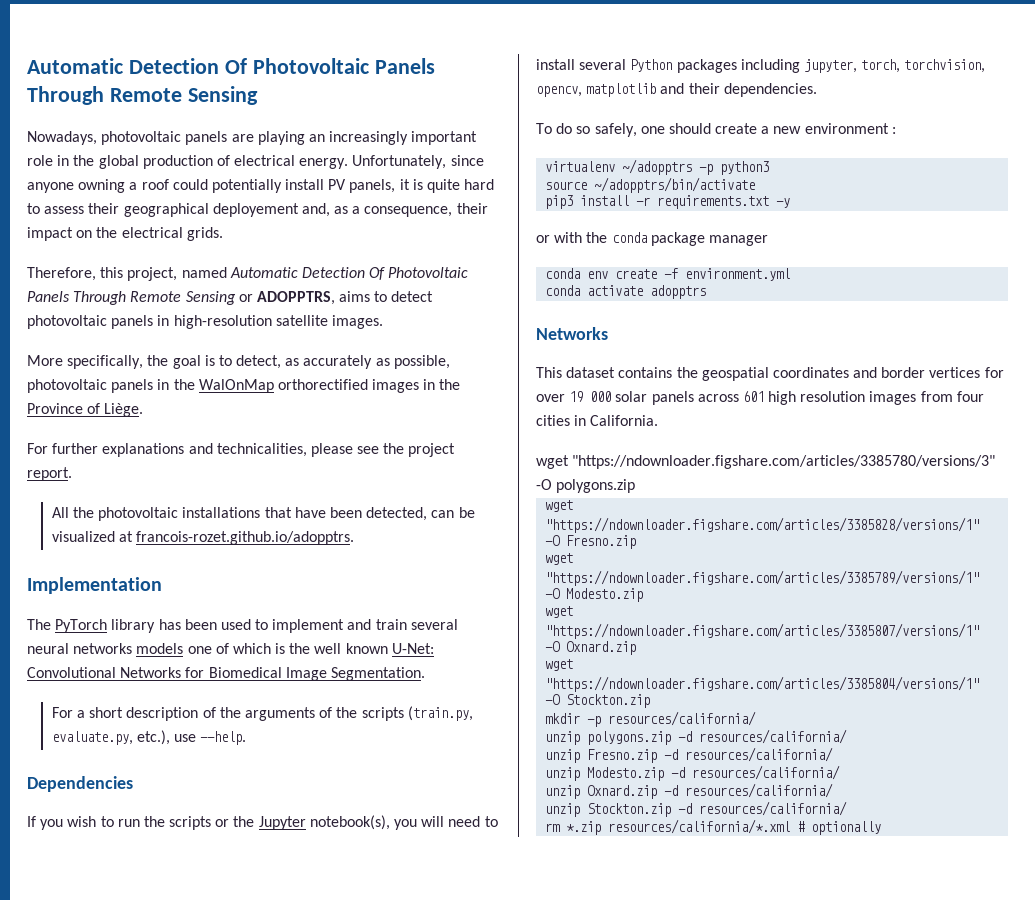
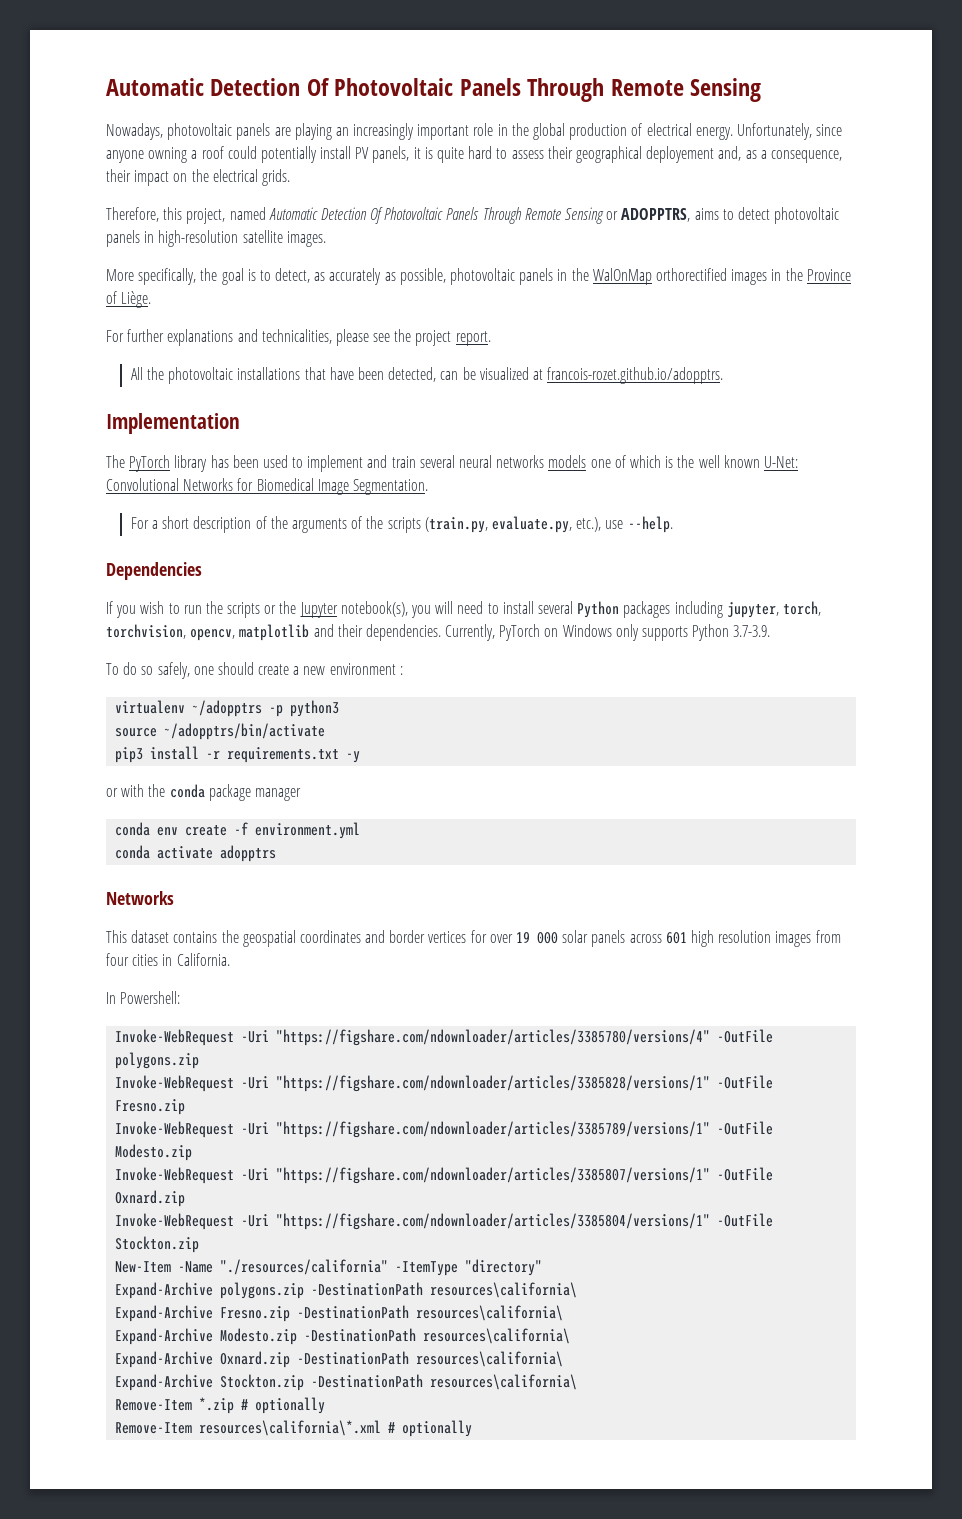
+ Currently, PyTorch on Windows only supports Python 3.7-3.9.
- wget "https://ndownloader.figshare.com/articles/3385780/versions/3" -O polygons.zip
- wget "https://ndownloader.figshare.com/articles/3385828/versions/1" -O Fresno.zip
- wget "https://ndownloader.figshare.com/articles/3385789/versions/1" -O Modesto.zip
- wget "https://ndownloader.figshare.com/articles/3385807/versions/1" -O Oxnard.zip
- wget "https://ndownloader.figshare.com/articles/3385804/versions/1" -O Stockton.zip
- mkdir -p resources/california/
- unzip polygons.zip -d resources/california/
- unzip Fresno.zip -d resources/california/
- unzip Modesto.zip -d resources/california/
- unzip Oxnard.zip -d resources/california/
- unzip Stockton.zip -d resources/california/
- rm *.zip resources/california/*.xml # optionally
+ In Powershell:
+ Invoke-WebRequest -Uri "https://figshare.com/ndownloader/articles/3385780/versions/4" -OutFile polygons.zip
+ Invoke-WebRequest -Uri "https://figshare.com/ndownloader/articles/3385828/versions/1" -OutFile Fresno.zip
+ Invoke-WebRequest -Uri "https://figshare.com/ndownloader/articles/3385789/versions/1" -OutFile Modesto.zip
+ Invoke-WebRequest -Uri "https://figshare.com/ndownloader/articles/3385807/versions/1" -OutFile Oxnard.zip
+ Invoke-WebRequest -Uri "https://figshare.com/ndownloader/articles/3385804/versions/1" -OutFile Stockton.zip
+ New-Item -Name "./resources/california" -ItemType "directory"
+ Expand-Archive polygons.zip -DestinationPath resources\california\
+ Expand-Archive Fresno.zip -DestinationPath resources\california\
+ Expand-Archive Modesto.zip -DestinationPath resources\california\
+ Expand-Archive Oxnard.zip -DestinationPath resources\california\
+ Expand-Archive Stockton.zip -DestinationPath resources\california\
+ Remove-Item *.zip # optionally
+ Remove-Item resources\california\*.xml # optionally

